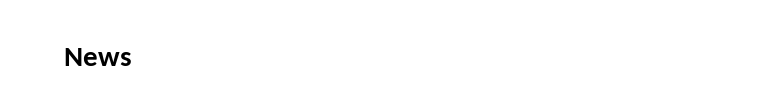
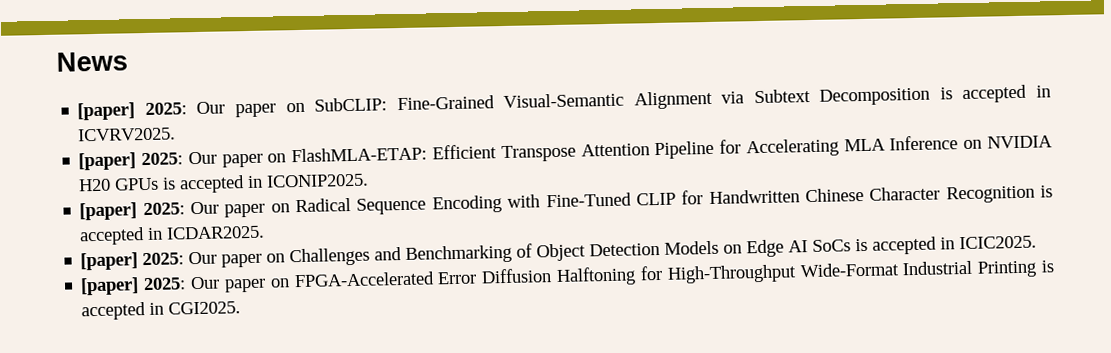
+ [paper] 2025: Our paper on SubCLIP: Fine-Grained Visual-Semantic Alignment via Subtext Decomposition is accepted in ICVRV2025.
+ [paper] 2025: Our paper on FlashMLA-ETAP: Efficient Transpose Attention Pipeline for Accelerating MLA Inference on NVIDIA H20 GPUs is accepted in ICONIP2025.
+ [paper] 2025: Our paper on Radical Sequence Encoding with Fine-Tuned CLIP for Handwritten Chinese Character Recognition is accepted in ICDAR2025.
+ [paper] 2025: Our paper on Challenges and Benchmarking of Object Detection Models on Edge AI SoCs is accepted in ICIC2025.
+ [paper] 2025: Our paper on FPGA-Accelerated Error Diffusion Halftoning for High-Throughput Wide-Format Industrial Printing is accepted in CGI2025.

